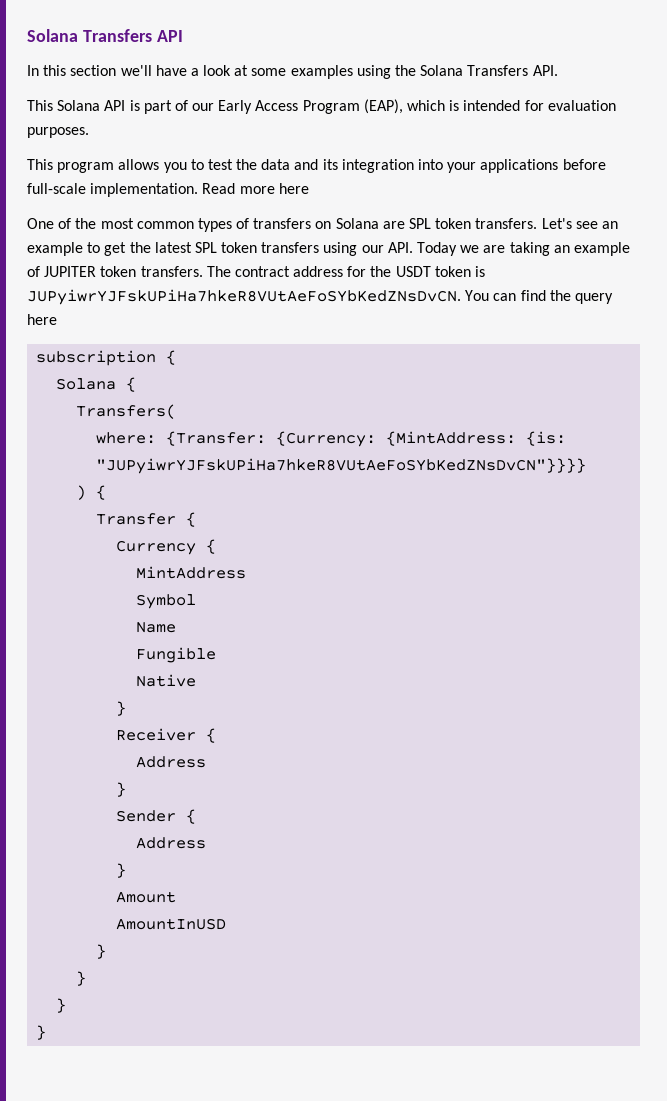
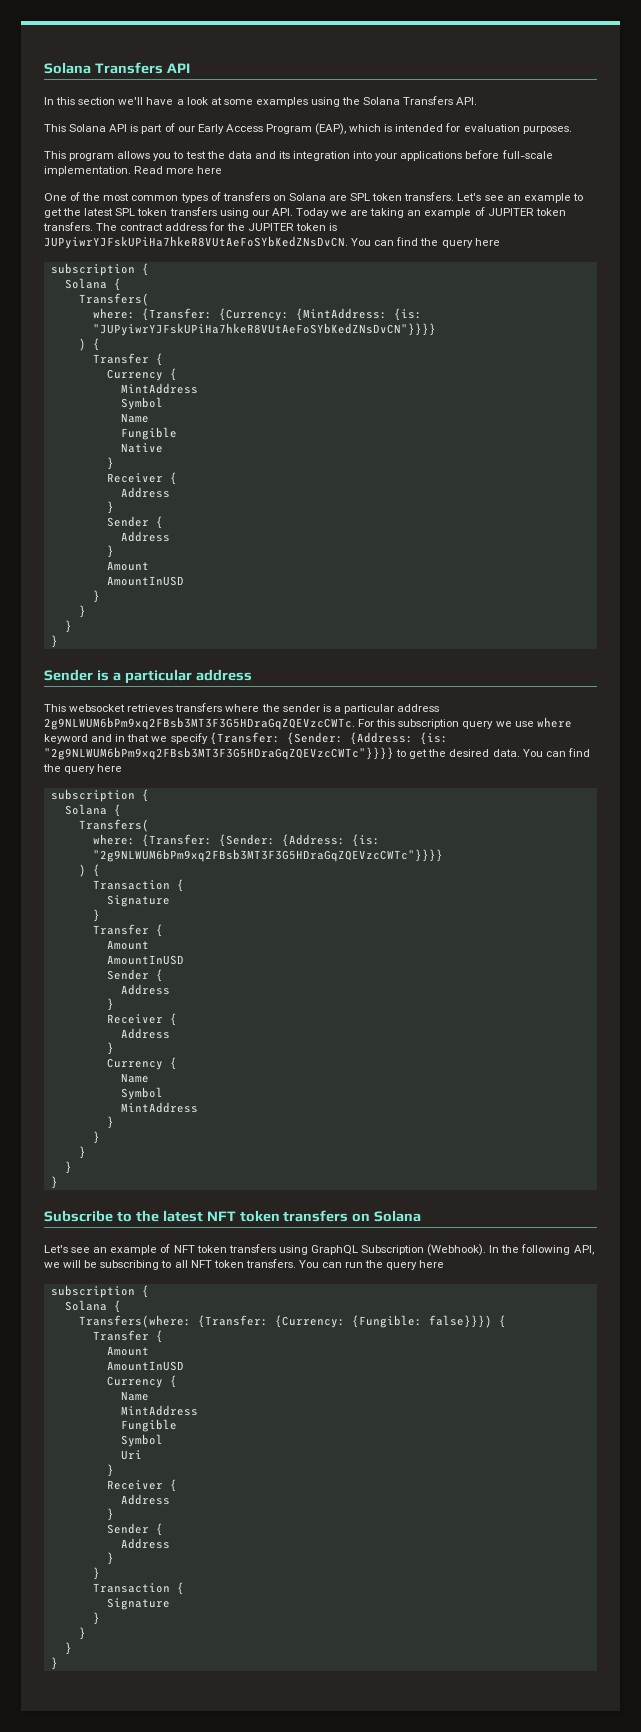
- The contract address for the USDT token is JUPyiwrYJFskUPiHa7hkeR8VUtAeFoSYbKedZNsDvCN.
+ The contract address for the JUPITER token is JUPyiwrYJFskUPiHa7hkeR8VUtAeFoSYbKedZNsDvCN.
+ Sender is a particular address
+ This websocket retrieves transfers where the sender is a particular address 2g9NLWUM6bPm9xq2FBsb3MT3F3G5HDraGqZQEVzcCWTc. For this subscription query we use where keyword and in that we specify {Transfer: {Sender: {Address: {is: "2g9NLWUM6bPm9xq2FBsb3MT3F3G5HDraGqZQEVzcCWTc"}}}} to get the desired data. You can find the query here
+ subscription {
+ Solana {
+ Transfers(
+ where: {Transfer: {Sender: {Address: {is: "2g9NLWUM6bPm9xq2FBsb3MT3F3G5HDraGqZQEVzcCWTc"}}}}
+ ) {
+ Transaction {
+ Signature
+ }
+ Transfer {
+ Amount
+ AmountInUSD
+ Sender {
+ Address
+ }
+ Receiver {
+ Address
+ }
+ Currency {
+ Name
+ Symbol
+ MintAddress
+ }
+ }
+ }
+ }
+ }
+ Subscribe to the latest NFT token transfers on Solana
+ Let's see an example of NFT token transfers using GraphQL Subscription (Webhook). In the following API, we will be subscribing to all NFT token transfers. You can run the query here
+ subscription {
+ Solana {
+ Transfers(where: {Transfer: {Currency: {Fungible: false}}}) {
+ Transfer {
+ Amount
+ AmountInUSD
+ Currency {
+ Name
+ MintAddress
+ Fungible
+ Symbol
+ Uri
+ }
+ Receiver {
+ Address
+ }
+ Sender {
+ Address
+ }
+ }
+ Transaction {
+ Signature
+ }
+ }
+ }
+ }

